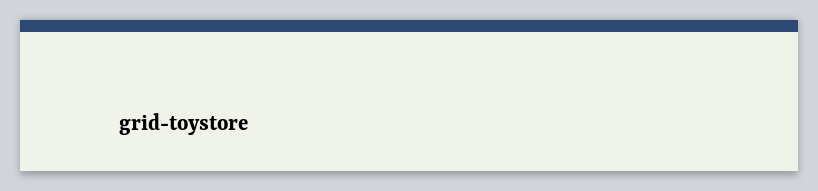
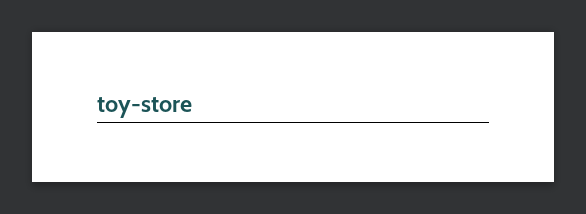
- grid-toystore
+ toy-store

